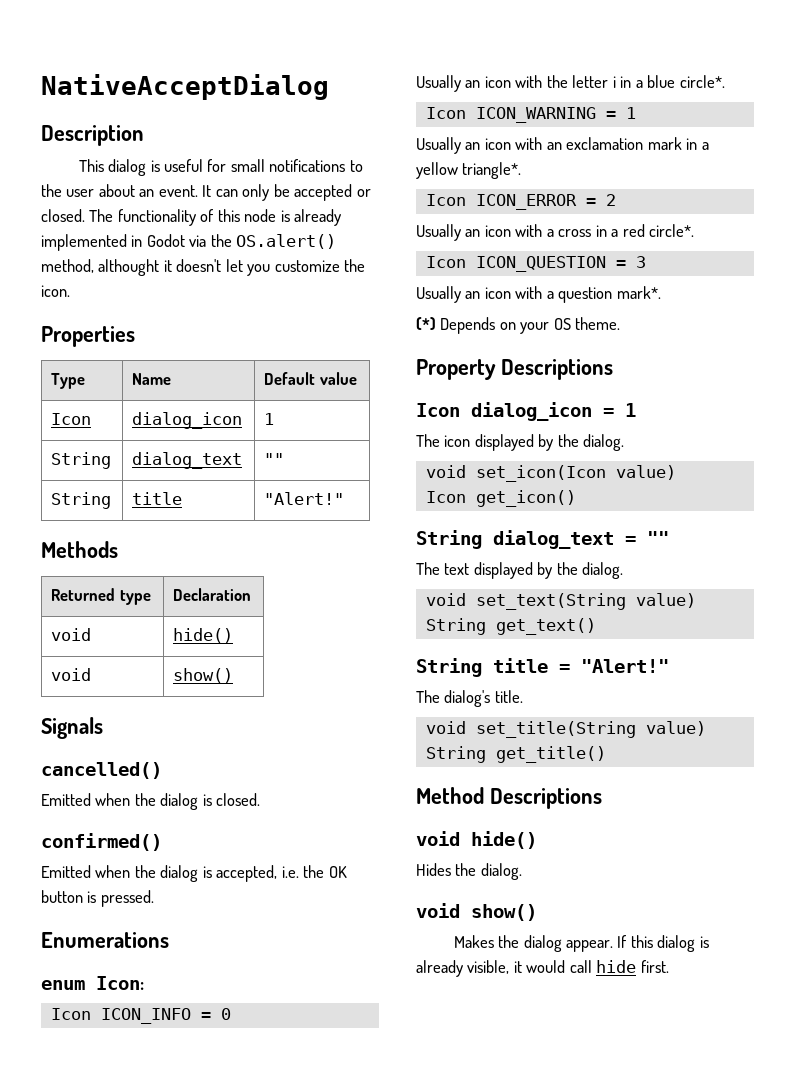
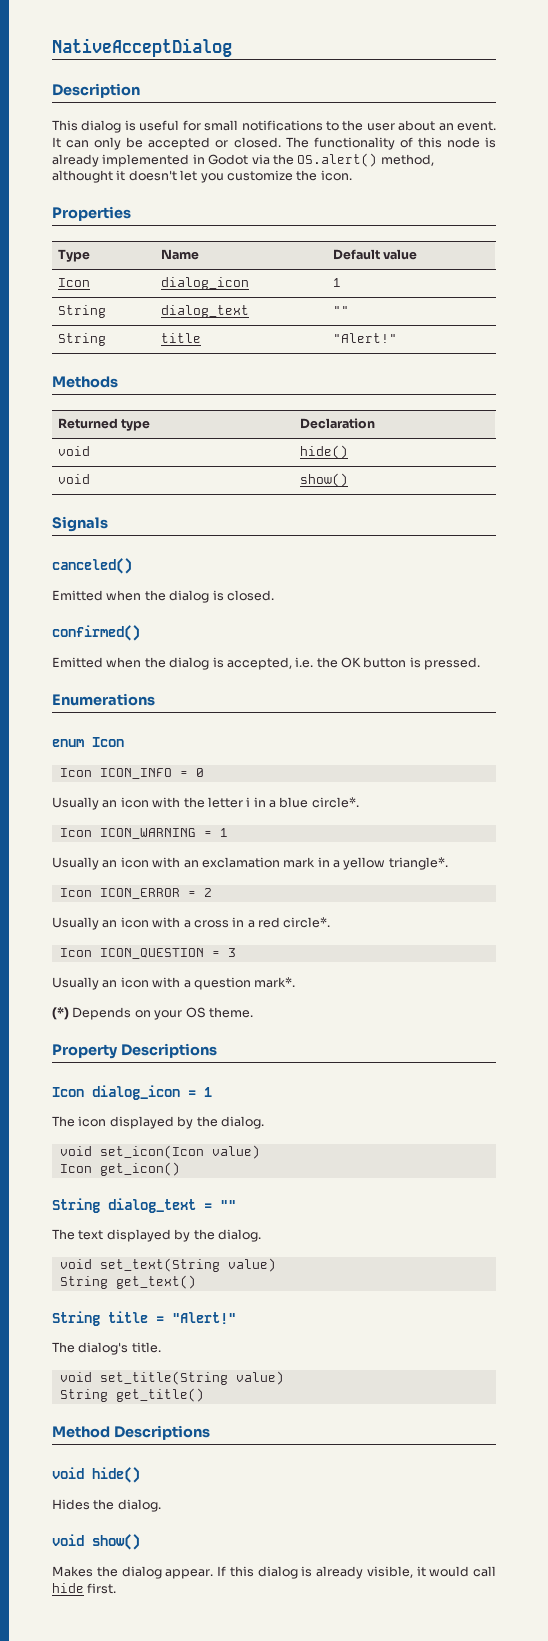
- cancelled()
+ canceled()
- enum Icon:
+ enum Icon

